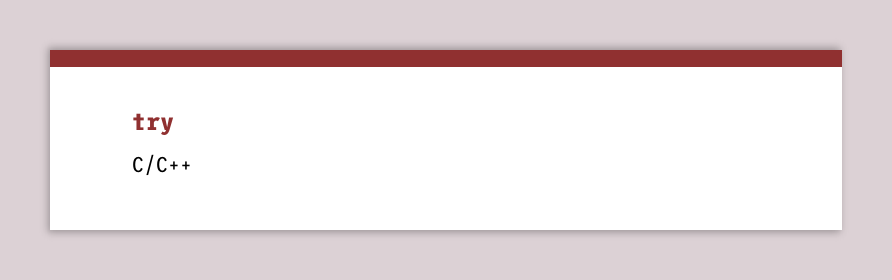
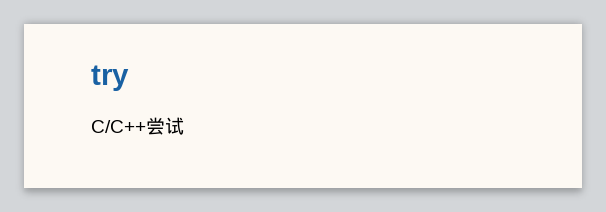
- C/C++
+ C/C++尝试

